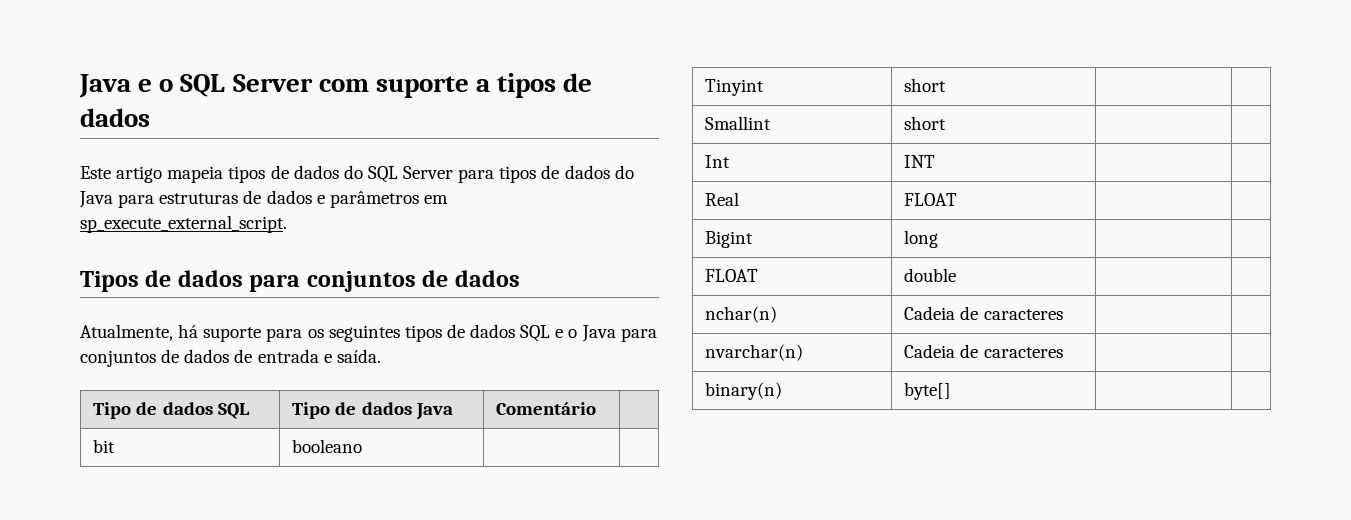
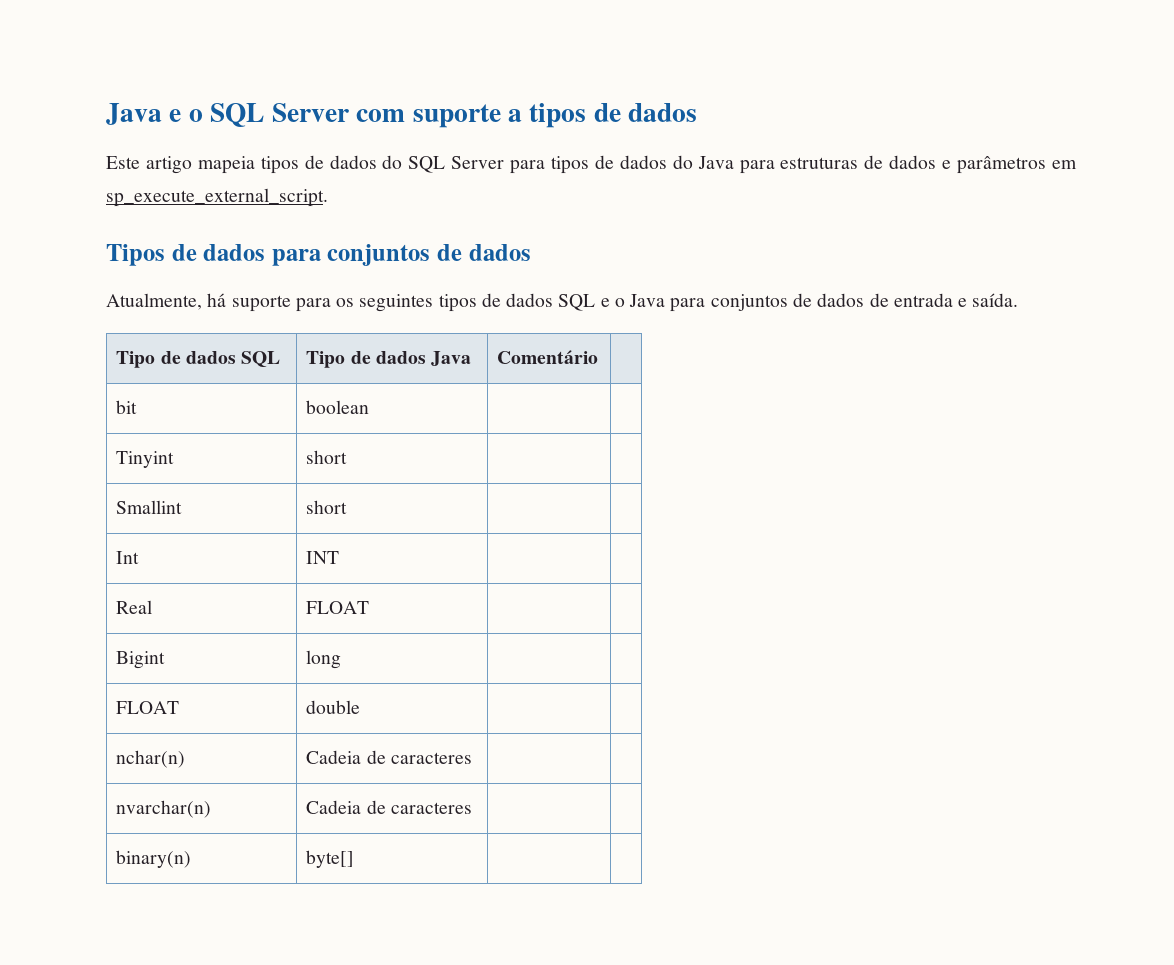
- bit | booleano | |
+ bit | boolean | |

